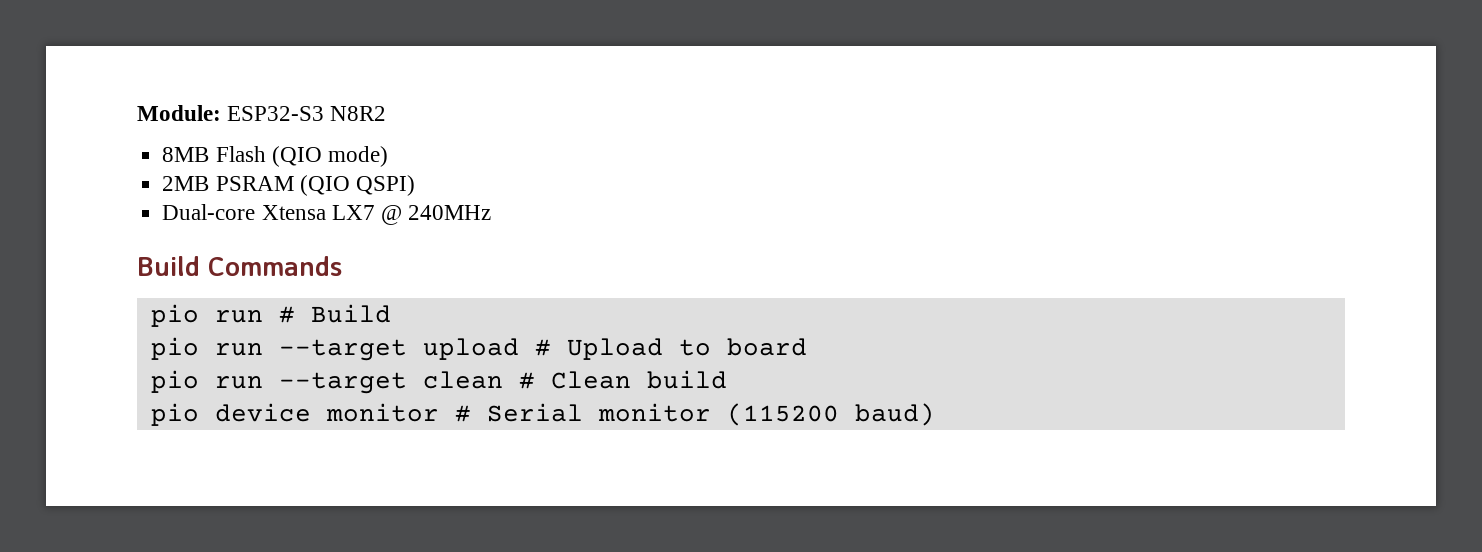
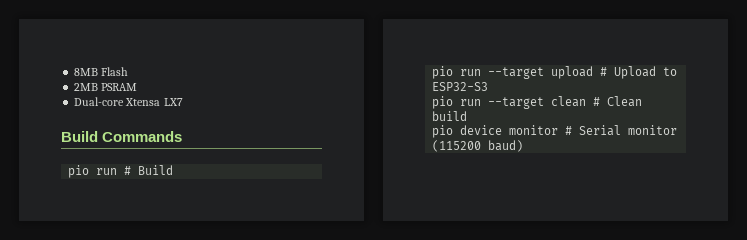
- Module: ESP32-S3 N8R2
- 8MB Flash (QIO mode)
+ 8MB Flash
- 2MB PSRAM (QIO QSPI)
+ 2MB PSRAM
- Dual-core Xtensa LX7 @ 240MHz
+ Dual-core Xtensa LX7
- pio run --target upload # Upload to board
+ pio run --target upload # Upload to ESP32-S3

